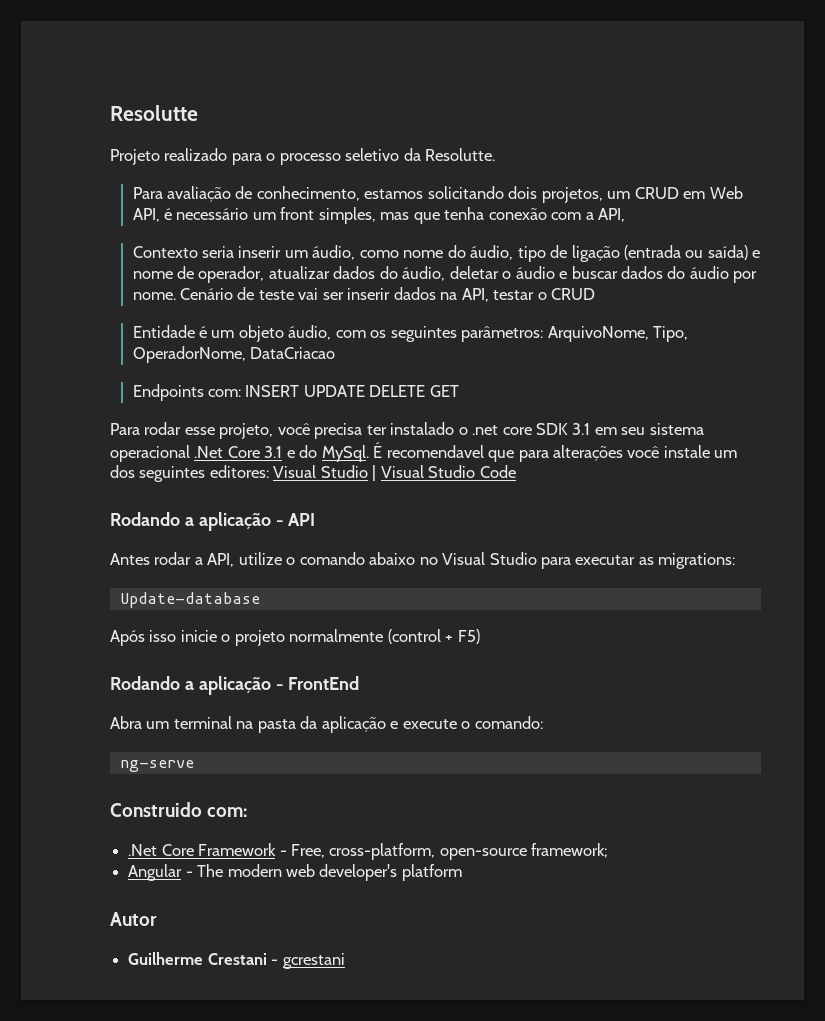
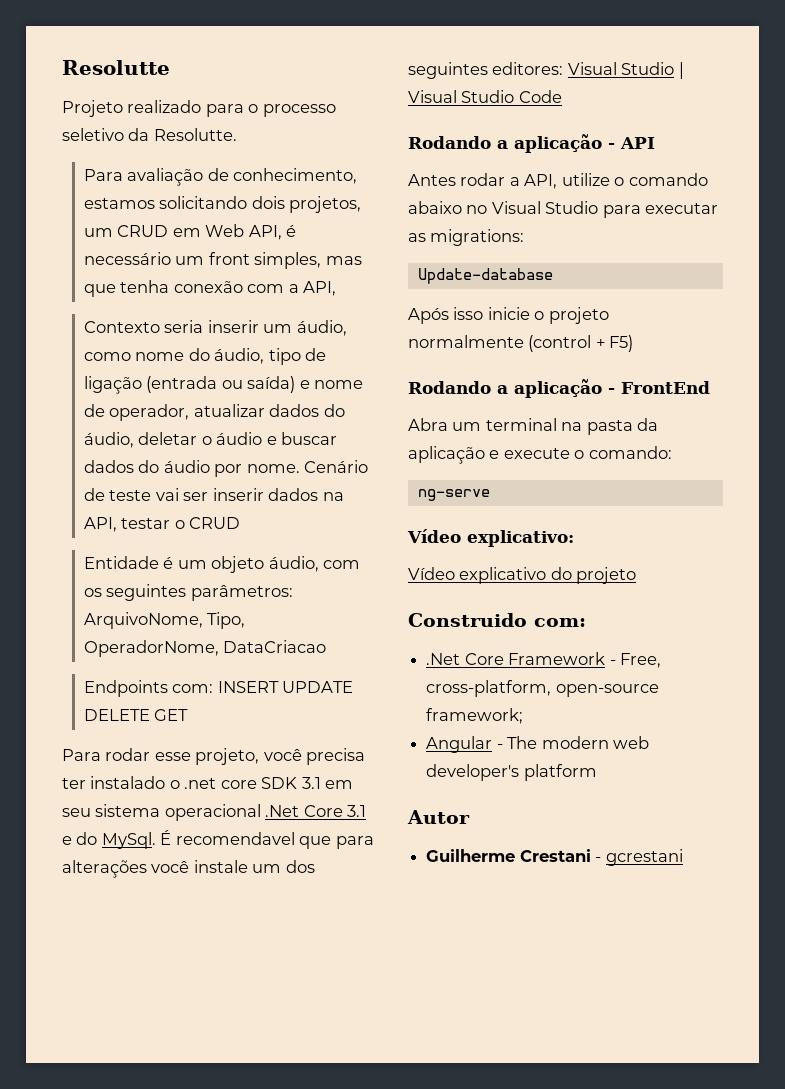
+ Vídeo explicativo:
+ Vídeo explicativo do projeto

